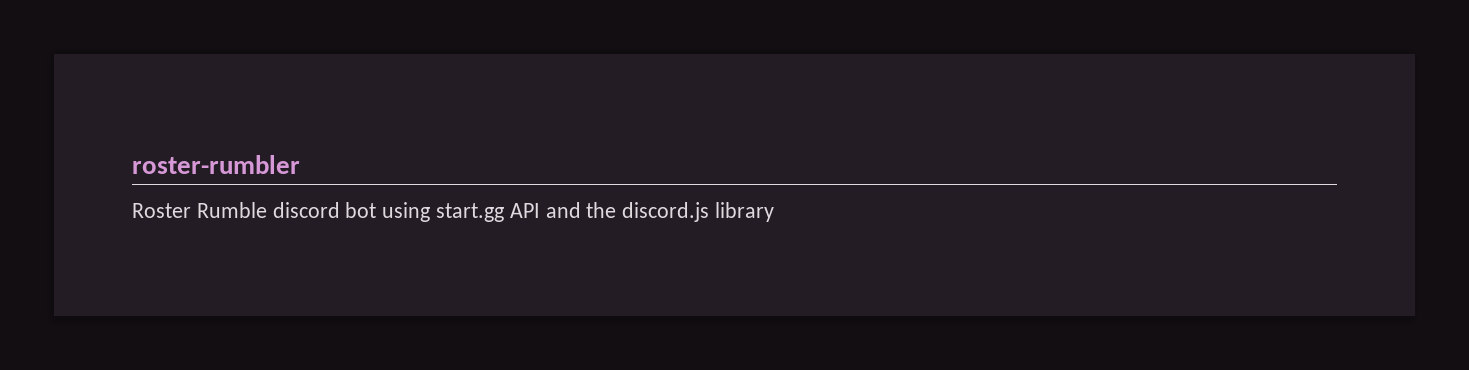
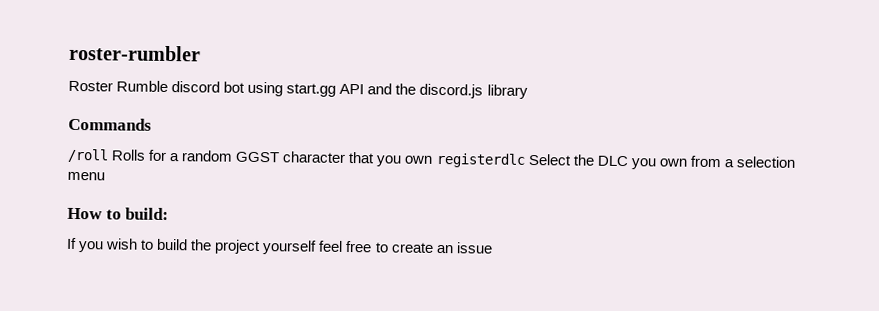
+ Commands
+ /roll Rolls for a random GGST character that you own registerdlc Select the DLC you own from a selection menu
+ How to build:
+ If you wish to build the project yourself feel free to create an issue

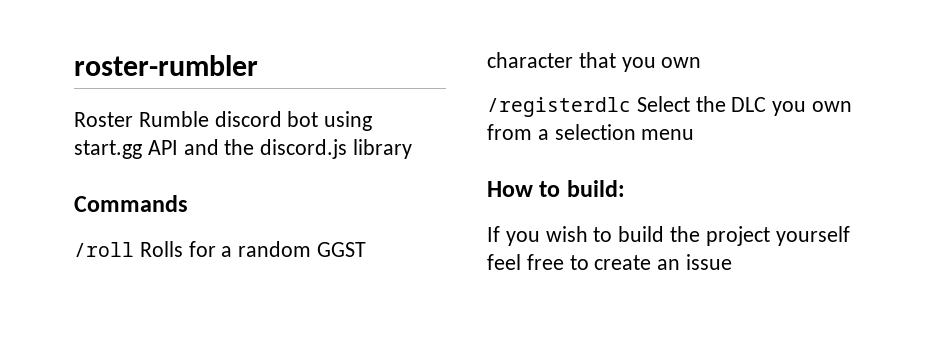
- /roll Rolls for a random GGST character that you own registerdlc Select the DLC you own from a selection menu
+ /roll Rolls for a random GGST character that you own
+ /registerdlc Select the DLC you own from a selection menu

